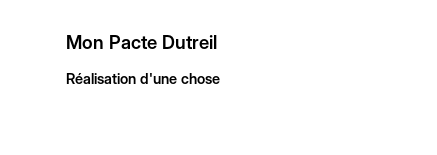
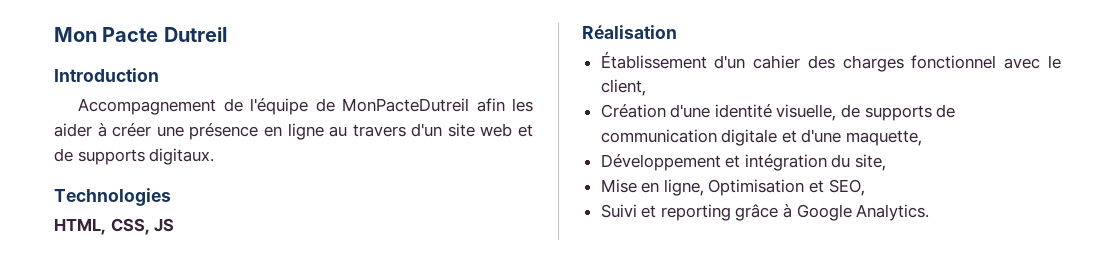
- Réalisation d'une chose
+ Introduction
+ Accompagnement de l'équipe de MonPacteDutreil afin les aider à créer une présence en ligne au travers d'un site web et de supports digitaux.
+ Technologies
+ HTML, CSS, JS
+ Réalisation
+ Établissement d'un cahier des charges fonctionnel avec le client,
+ Création d'une identité visuelle, de supports de communication digitale et d'une maquette,
+ Développement et intégration du site,
+ Mise en ligne, Optimisation et SEO,
+ Suivi et reporting grâce à Google Analytics.

